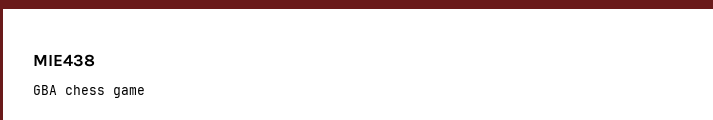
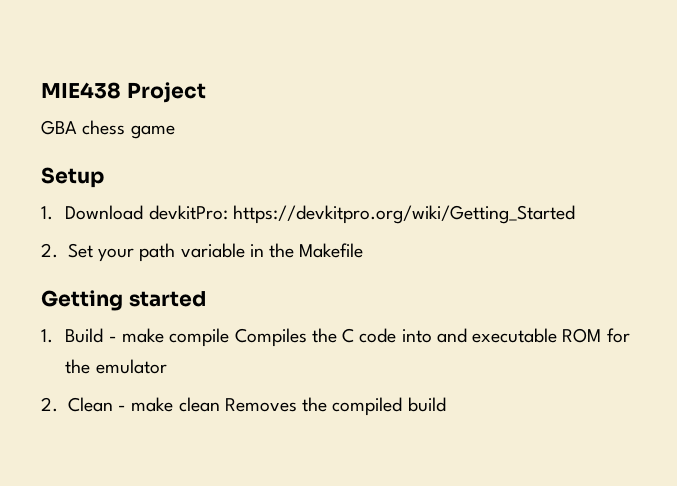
- MIE438
+ MIE438 Project
+ Setup
+ 1. Download devkitPro: https://devkitpro.org/wiki/Getting_Started
+ 2. Set your path variable in the Makefile
+ Getting started
+ 1. Build - make compile Compiles the C code into and executable ROM for the emulator
+ 2. Clean - make clean Removes the compiled build

